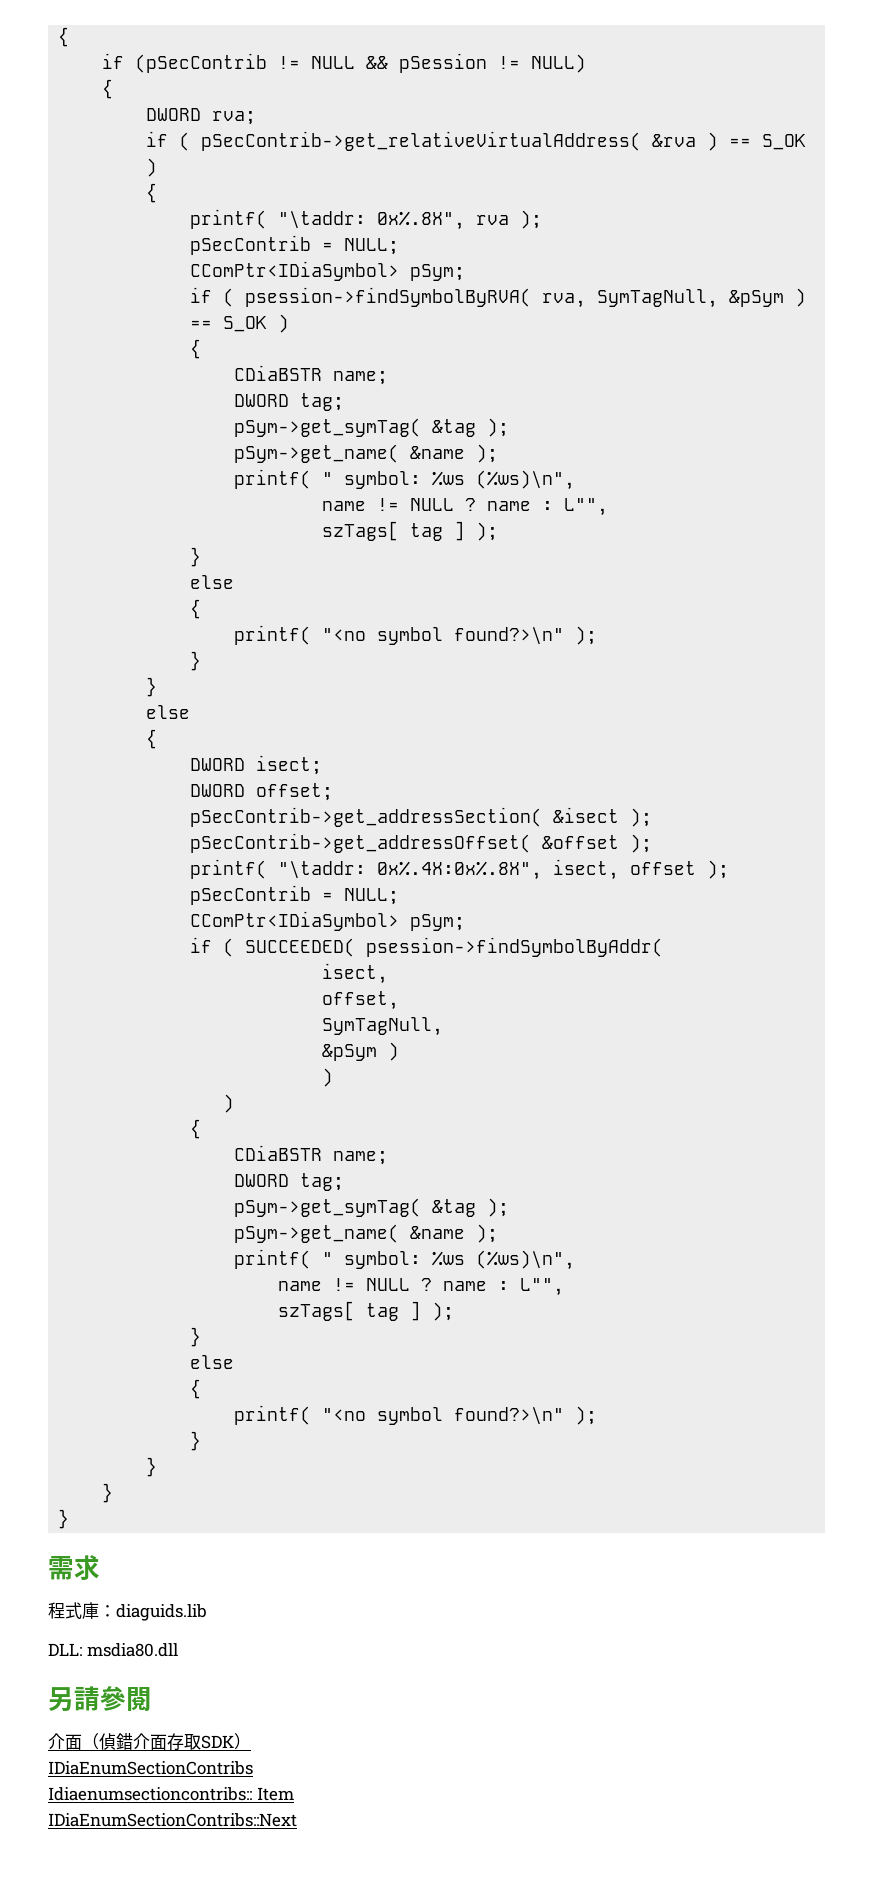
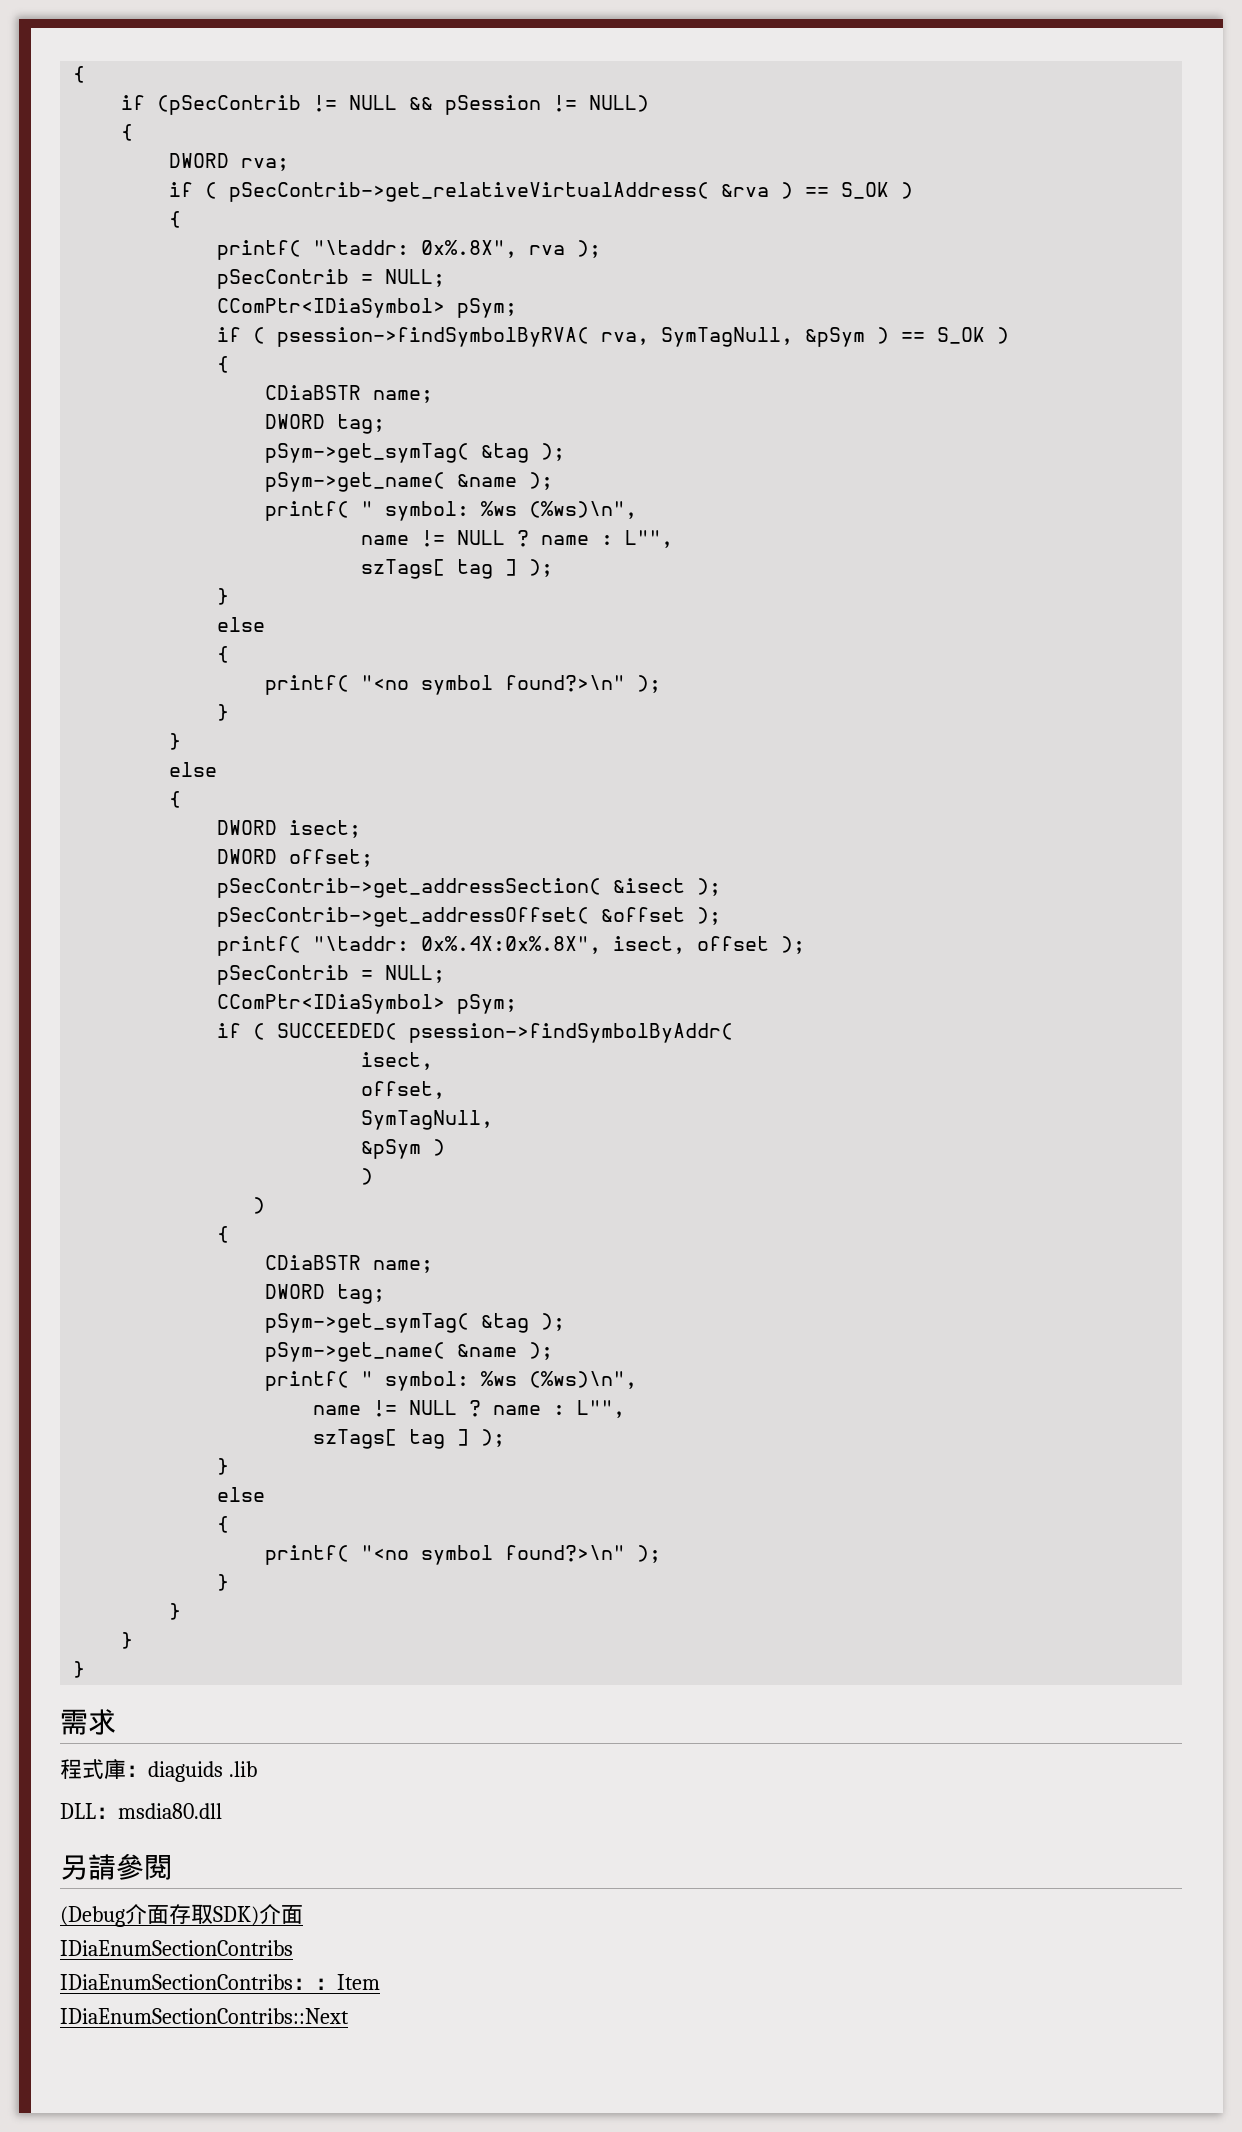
- 程式庫：diaguids.lib
- DLL: msdia80.dll
+ 程式庫：diaguids .lib
+ DLL：msdia80.dll
- 介面（偵錯介面存取SDK）
+ (Debug介面存取SDK)介面
- Idiaenumsectioncontribs:: Item
+ IDiaEnumSectionContribs：：Item

